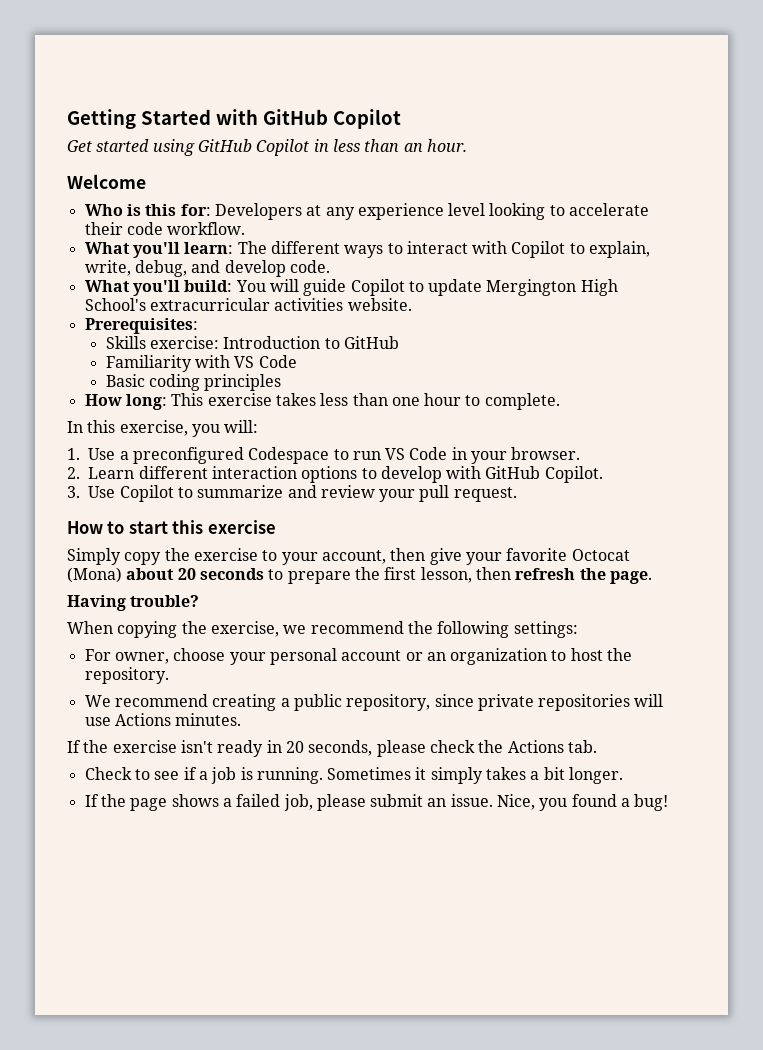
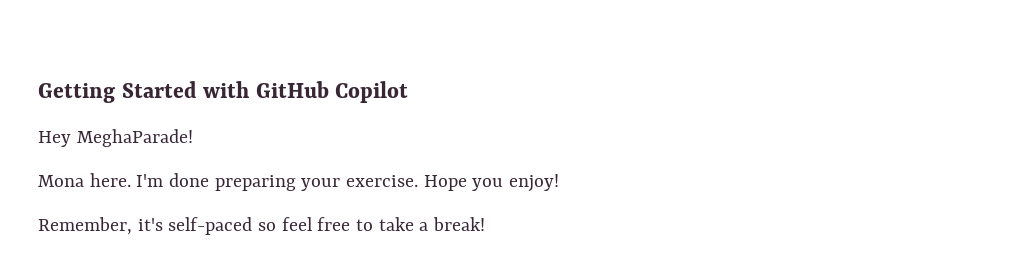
- Get started using GitHub Copilot in less than an hour.
- Welcome
- Who is this for: Developers at any experience level looking to accelerate their code workflow.
- What you'll learn: The different ways to interact with Copilot to explain, write, debug, and develop code.
- What you'll build: You will guide Copilot to update Mergington High School's extracurricular activities website.
- Prerequisites:
- Skills exercise: Introduction to GitHub
- Familiarity with VS Code
- Basic coding principles
- How long: This exercise takes less than one hour to complete.
- In this exercise, you will:
- 1. Use a preconfigured Codespace to run VS Code in your browser.
- 2. Learn different interaction options to develop with GitHub Copilot.
- 3. Use Copilot to summarize and review your pull request.
- How to start this exercise
- Simply copy the exercise to your account, then give your favorite Octocat (Mona) about 20 seconds to prepare the first lesson, then refresh the page.
- Having trouble?
- When copying the exercise, we recommend the following settings:
- For owner, choose your personal account or an organization to host the repository.
- We recommend creating a public repository, since private repositories will use Actions minutes.
- If the exercise isn't ready in 20 seconds, please check the Actions tab.
- Check to see if a job is running. Sometimes it simply takes a bit longer.
- If the page shows a failed job, please submit an issue. Nice, you found a bug!
+ Hey MeghaParade!
+ Mona here. I'm done preparing your exercise. Hope you enjoy!
+ Remember, it's self-paced so feel free to take a break!

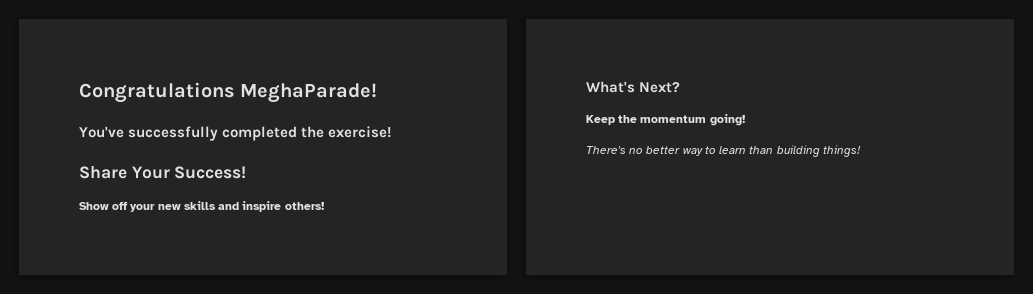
- Getting Started with GitHub Copilot
- Hey MeghaParade!
- Mona here. I'm done preparing your exercise. Hope you enjoy!
- Remember, it's self-paced so feel free to take a break!
+ Congratulations MeghaParade!
+ You've successfully completed the exercise!
+ Share Your Success!
+ Show off your new skills and inspire others!
+ What's Next?
+ Keep the momentum going!
+ There's no better way to learn than building things!

